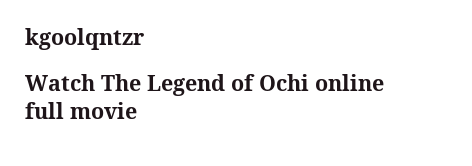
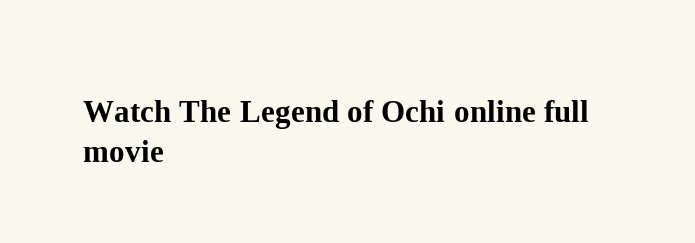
- kgoolqntzr

